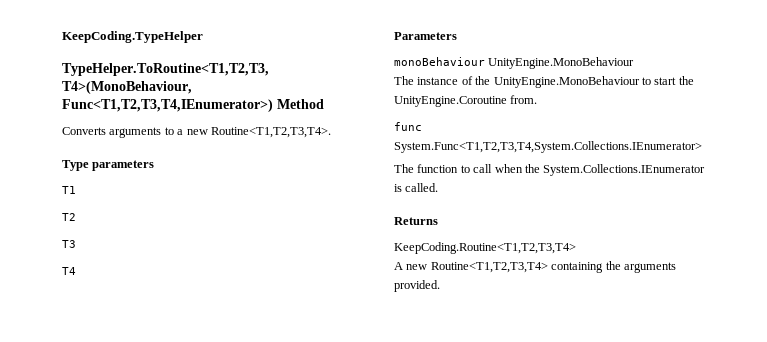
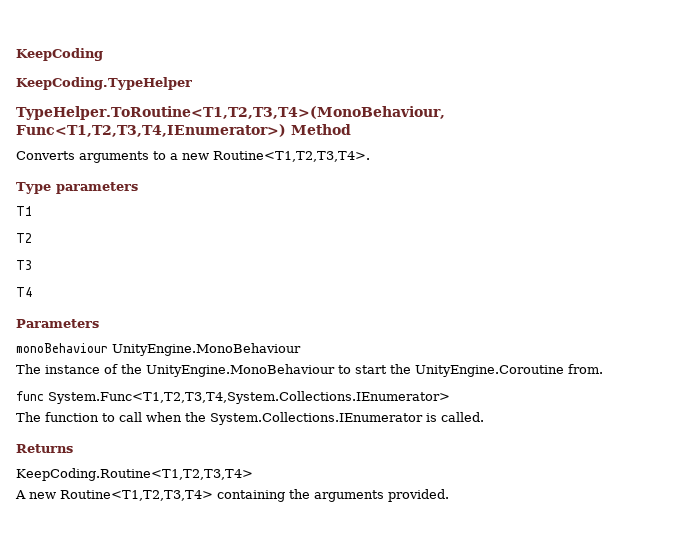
+ KeepCoding

